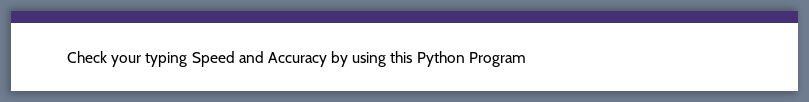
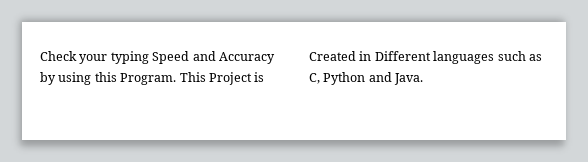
- Check your typing Speed and Accuracy by using this Python Program
+ Check your typing Speed and Accuracy by using this Program. This Project is Created in Different languages such as C, Python and Java.

